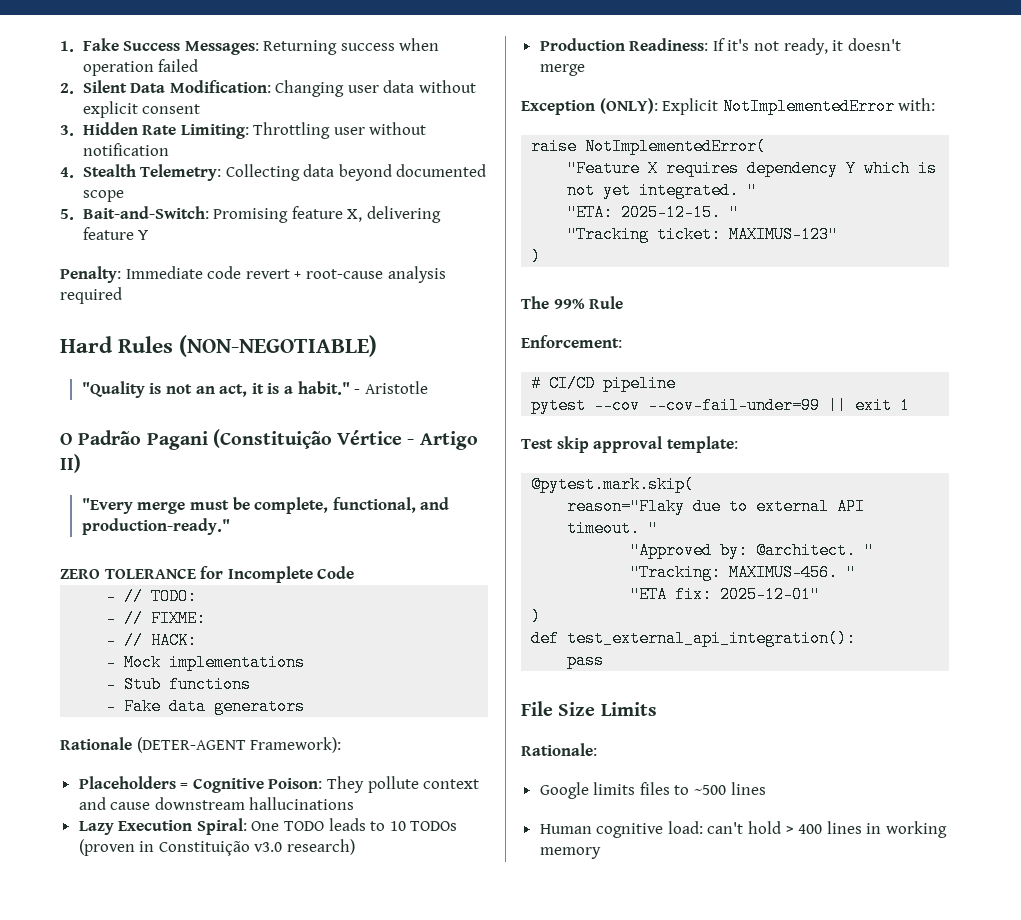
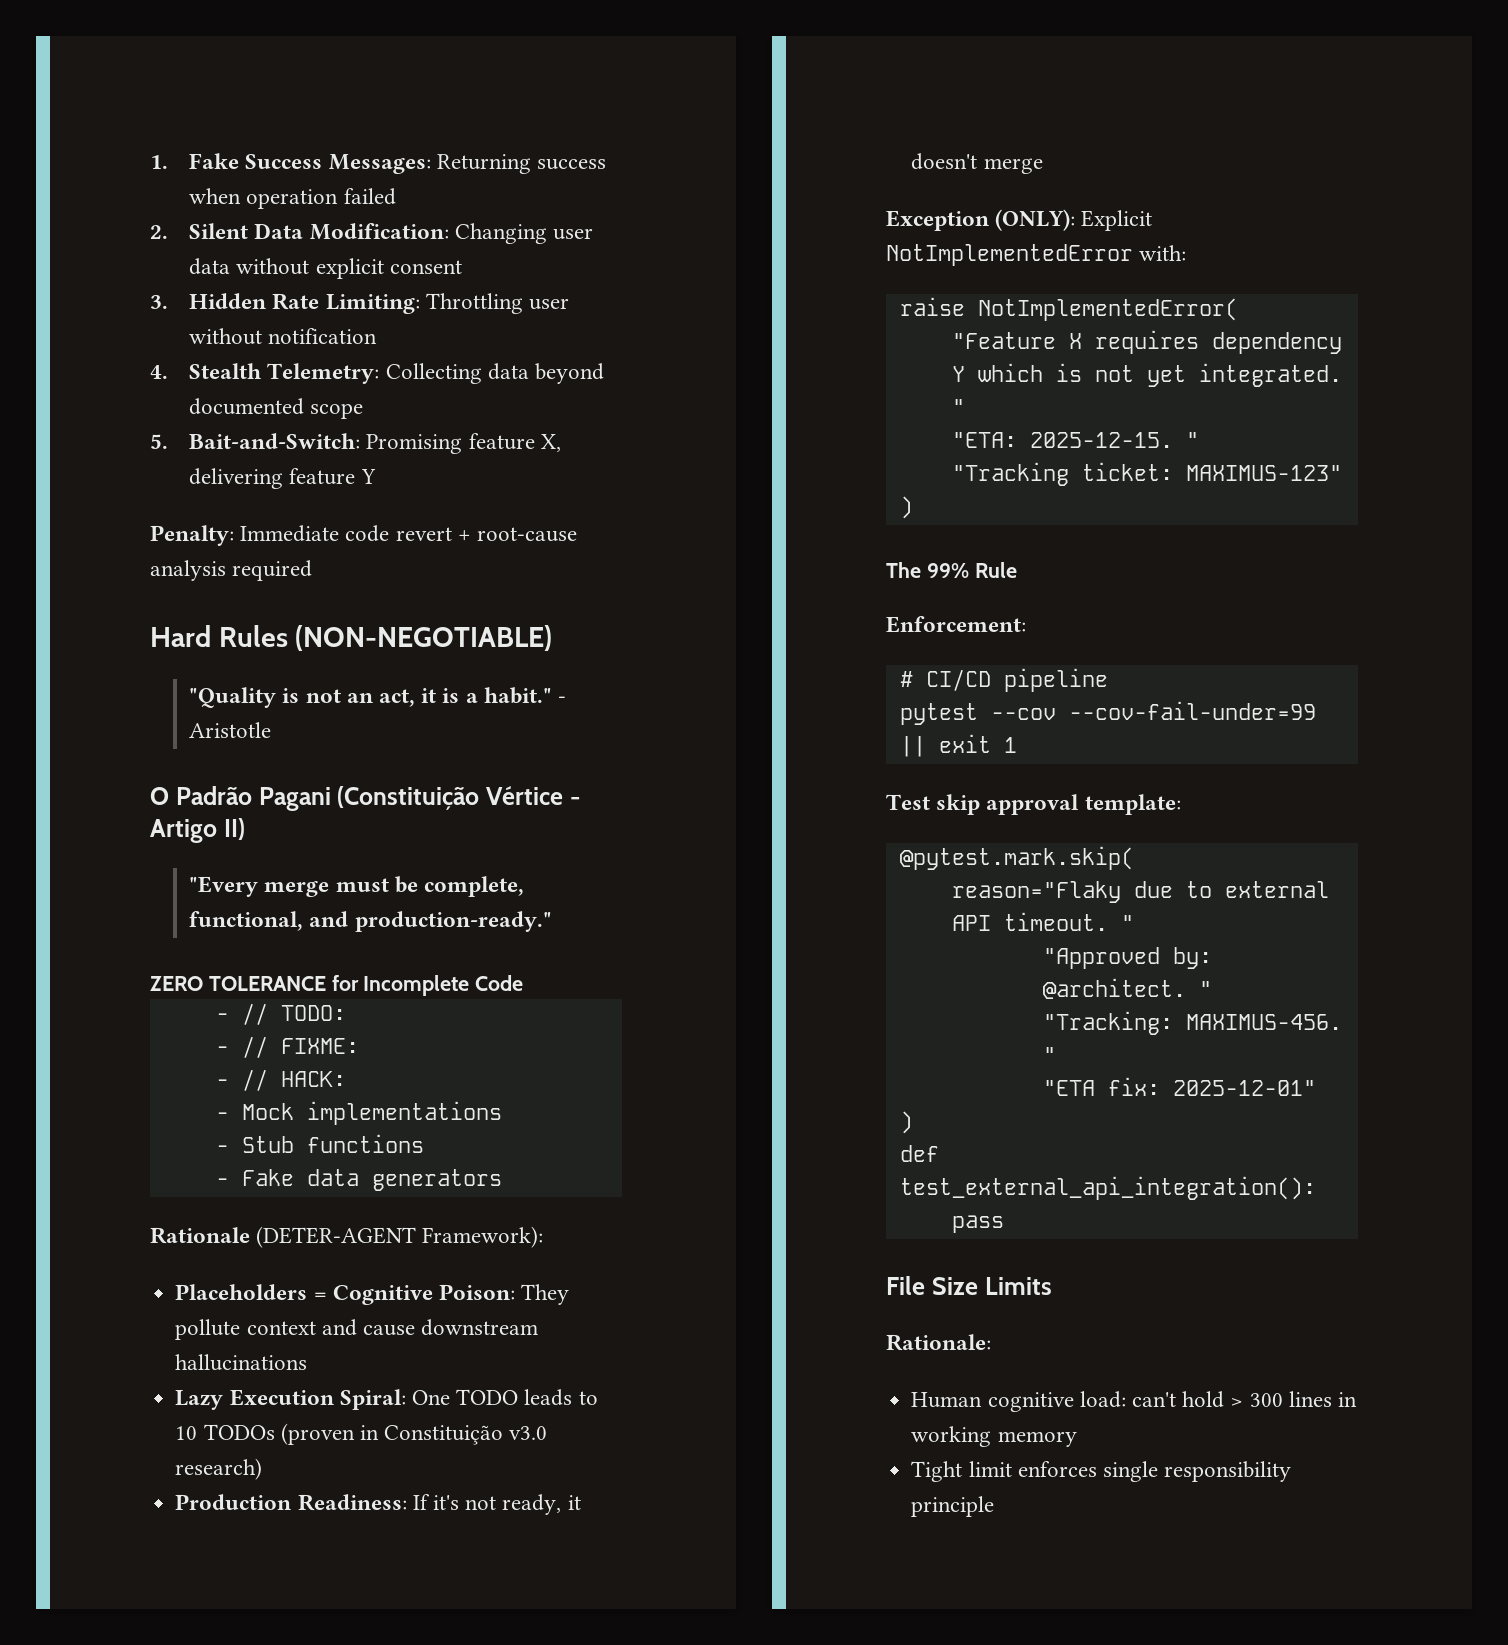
- Google limits files to ~500 lines
- Human cognitive load: can't hold > 400 lines in working memory
+ Human cognitive load: can't hold > 300 lines in working memory
+ Tight limit enforces single responsibility principle

